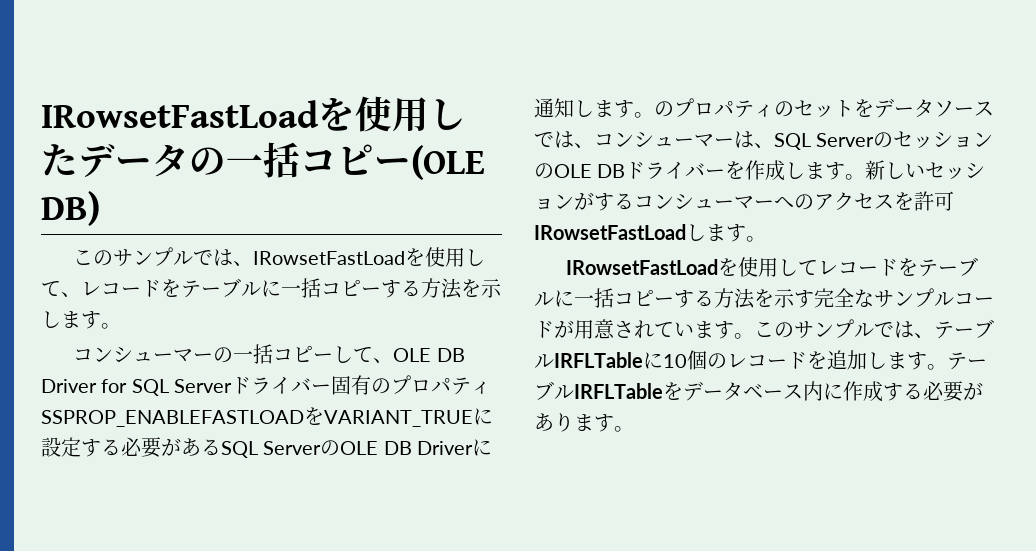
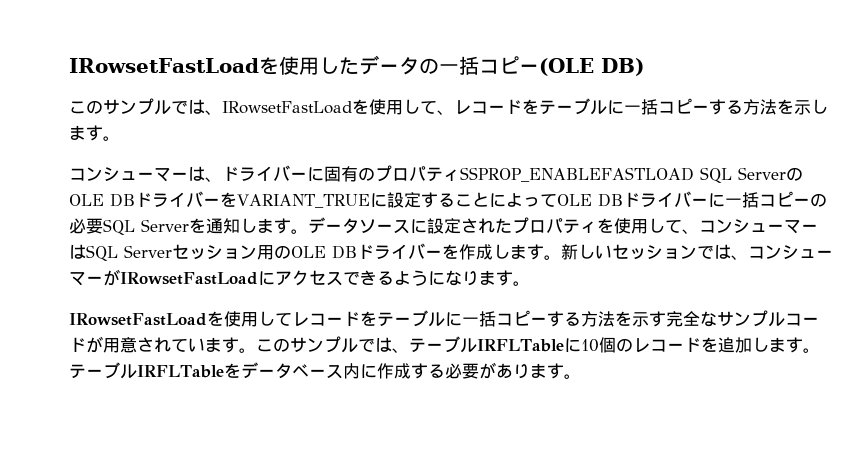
- コンシューマーの一括コピーして、OLE DB Driver for SQL Serverドライバー固有のプロパティSSPROP_ENABLEFASTLOADをVARIANT_TRUEに設定する必要があるSQL ServerのOLE DB Driverに通知します。のプロパティのセットをデータソースでは、コンシューマーは、SQL ServerのセッションのOLE DBドライバーを作成します。
+ コンシューマーは、ドライバーに固有のプロパティSSPROP_ENABLEFASTLOAD SQL ServerのOLE DBドライバーをVARIANT_TRUEに設定することによってOLE DBドライバーに一括コピーの必要SQL Serverを通知します。データソースに設定されたプロパティを使用して、コンシューマーはSQL Serverセッション用のOLE DBドライバーを作成します。
- 新しいセッションがするコンシューマーへのアクセスを許可IRowsetFastLoadします。
+ 新しいセッションでは、コンシューマーがIRowsetFastLoadにアクセスできるようになります。

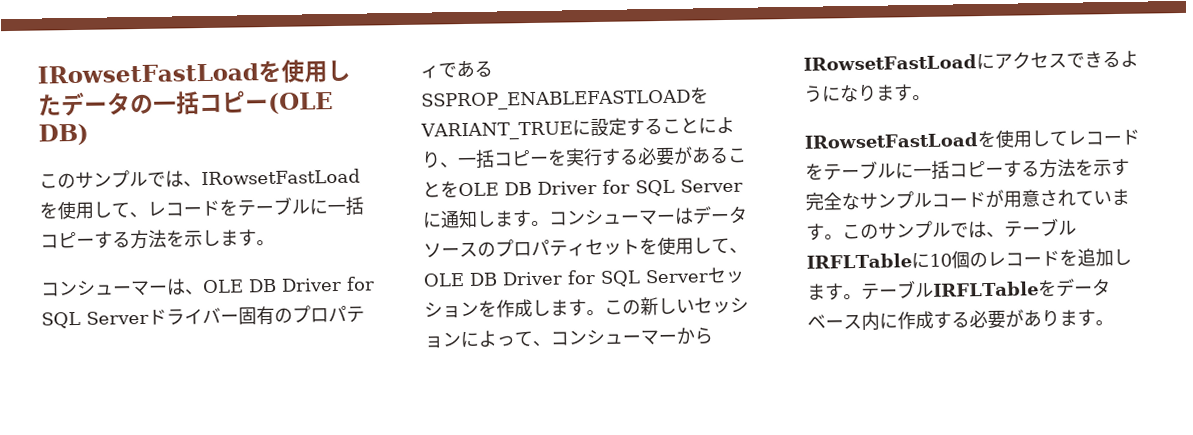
- コンシューマーは、ドライバーに固有のプロパティSSPROP_ENABLEFASTLOAD SQL ServerのOLE DBドライバーをVARIANT_TRUEに設定することによってOLE DBドライバーに一括コピーの必要SQL Serverを通知します。
+ コンシューマーは、OLE DB Driver for SQL Serverドライバー固有のプロパティであるSSPROP_ENABLEFASTLOADをVARIANT_TRUEに設定することにより、一括コピーを実行する必要があることをOLE DB Driver for SQL Serverに通知します。
- データソースに設定されたプロパティを使用して、コンシューマーはSQL Serverセッション用のOLE DBドライバーを作成します。新しいセッションでは、コンシューマーがIRowsetFastLoadにアクセスできるようになります。
+ コンシューマーはデータソースのプロパティセットを使用して、OLE DB Driver for SQL Serverセッションを作成します。この新しいセッションによって、コンシューマーからIRowsetFastLoadにアクセスできるようになります。

